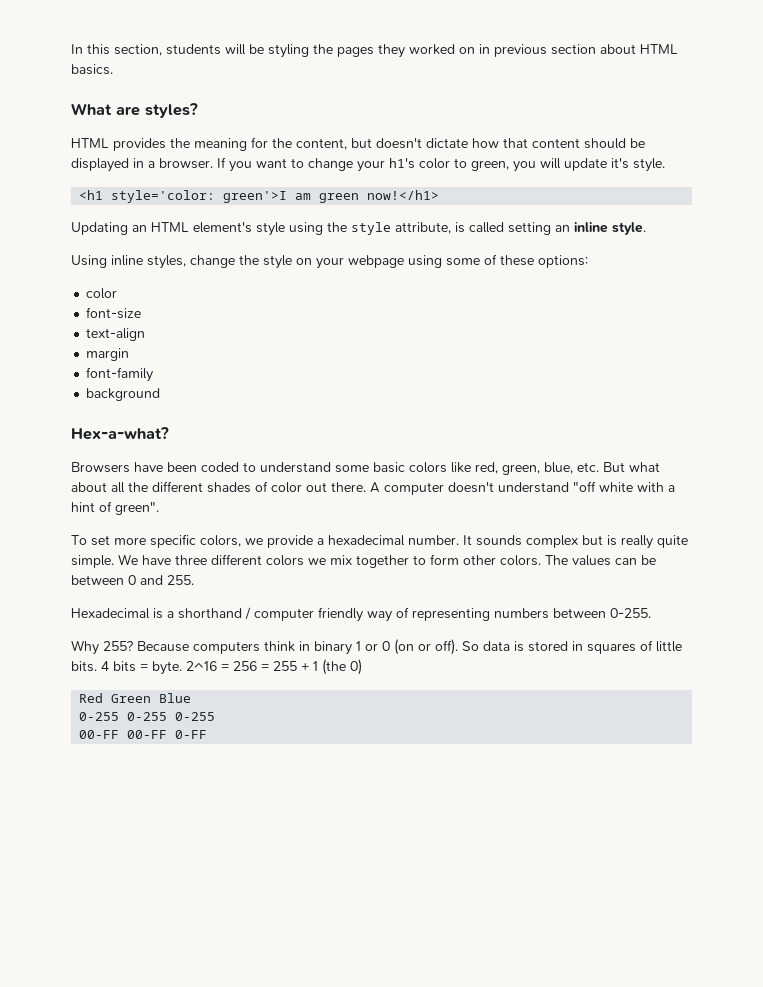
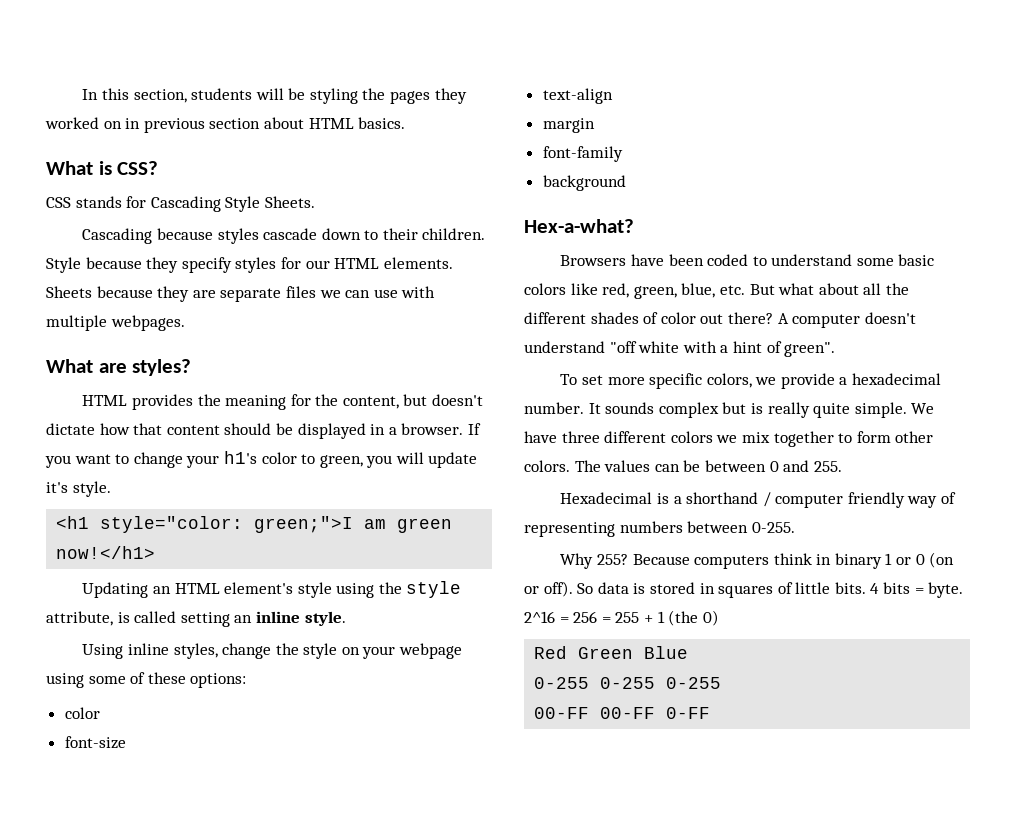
+ What is CSS?
+ CSS stands for Cascading Style Sheets.
+ Cascading because styles cascade down to their children. Style because they specify styles for our HTML elements. Sheets because they are separate files we can use with multiple webpages.
- <h1 style='color: green'>I am green now!</h1>
+ <h1 style="color: green;">I am green now!</h1>
- Browsers have been coded to understand some basic colors like red, green, blue, etc. But what about all the different shades of color out there.
+ Browsers have been coded to understand some basic colors like red, green, blue, etc. But what about all the different shades of color out there?

